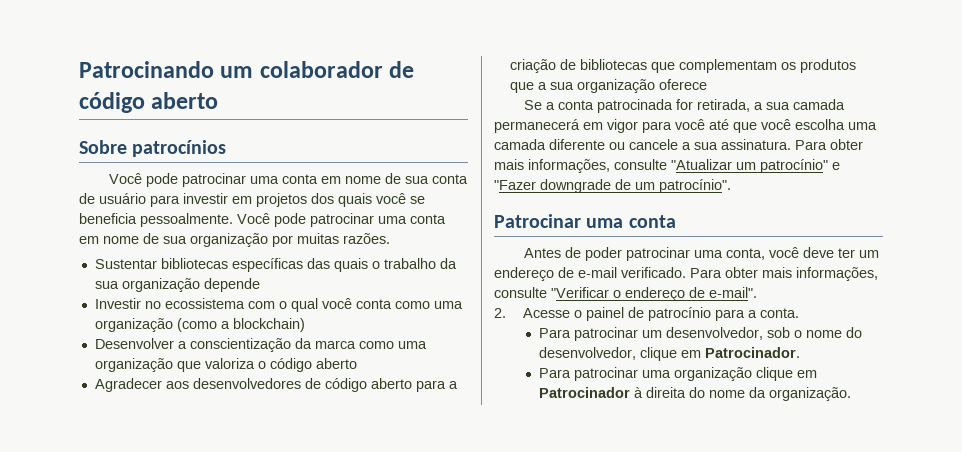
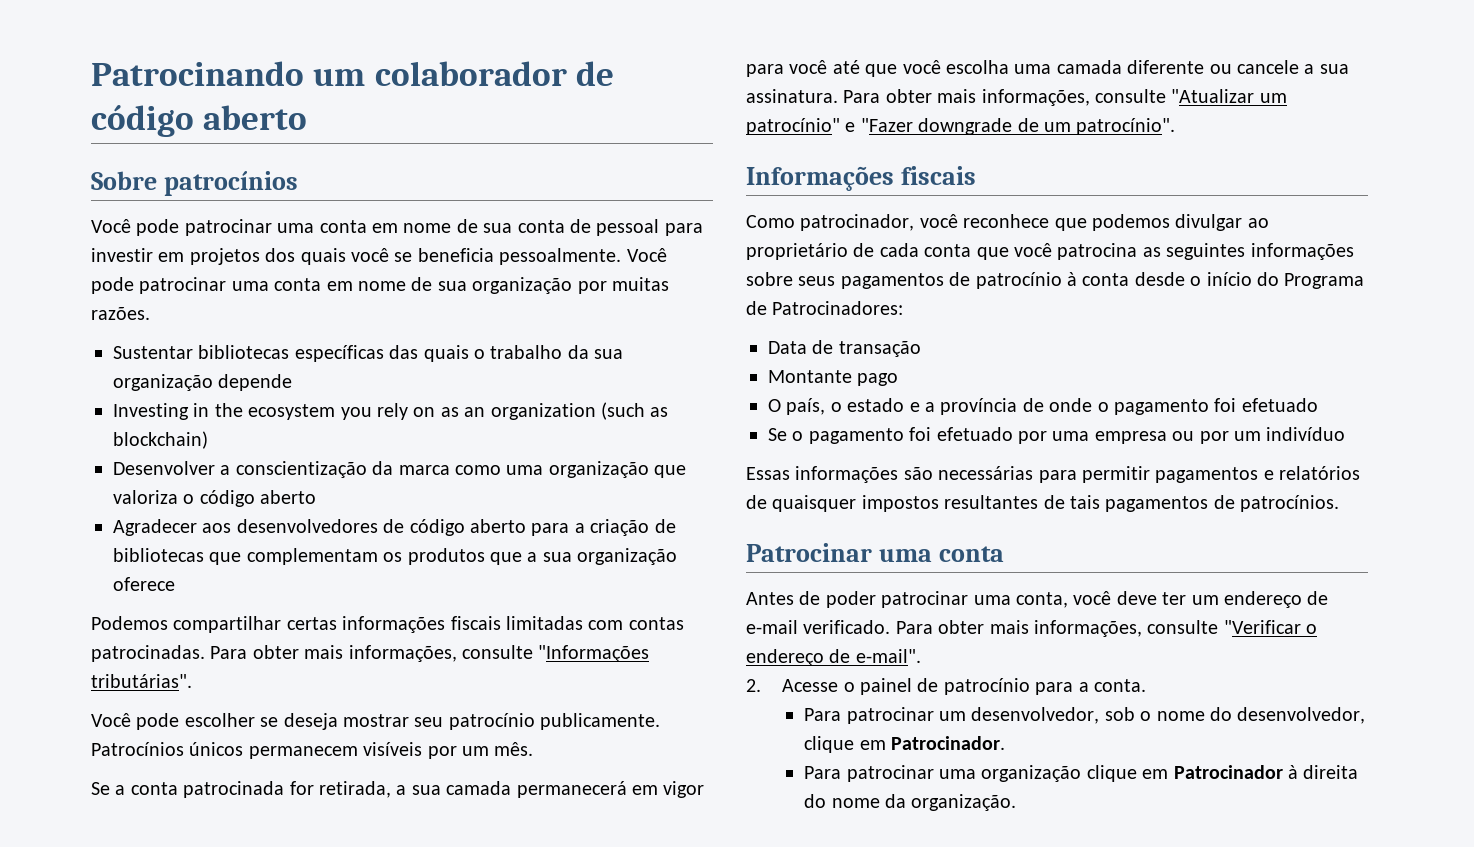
- Você pode patrocinar uma conta em nome de sua conta de usuário para investir em projetos dos quais você se beneficia pessoalmente.
+ Você pode patrocinar uma conta em nome de sua conta de pessoal para investir em projetos dos quais você se beneficia pessoalmente.
- Investir no ecossistema com o qual você conta como uma organização (como a blockchain)
+ Investing in the ecosystem you rely on as an organization (such as blockchain)
+ Podemos compartilhar certas informações fiscais limitadas com contas patrocinadas. Para obter mais informações, consulte "Informações tributárias".
+ Você pode escolher se deseja mostrar seu patrocínio publicamente. Patrocínios únicos permanecem visíveis por um mês.
+ Informações fiscais
+ Como patrocinador, você reconhece que podemos divulgar ao proprietário de cada conta que você patrocina as seguintes informações sobre seus pagamentos de patrocínio à conta desde o início do Programa de Patrocinadores:
+ Data de transação
+ Montante pago
+ O país, o estado e a província de onde o pagamento foi efetuado
+ Se o pagamento foi efetuado por uma empresa ou por um indivíduo
+ Essas informações são necessárias para permitir pagamentos e relatórios de quaisquer impostos resultantes de tais pagamentos de patrocínios.

